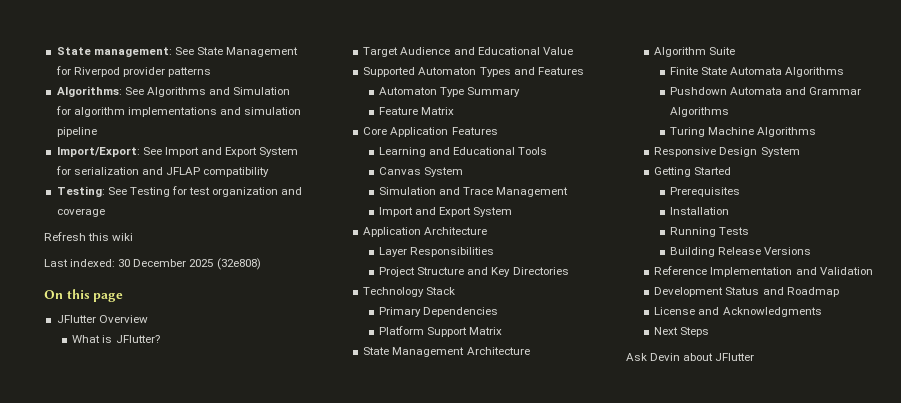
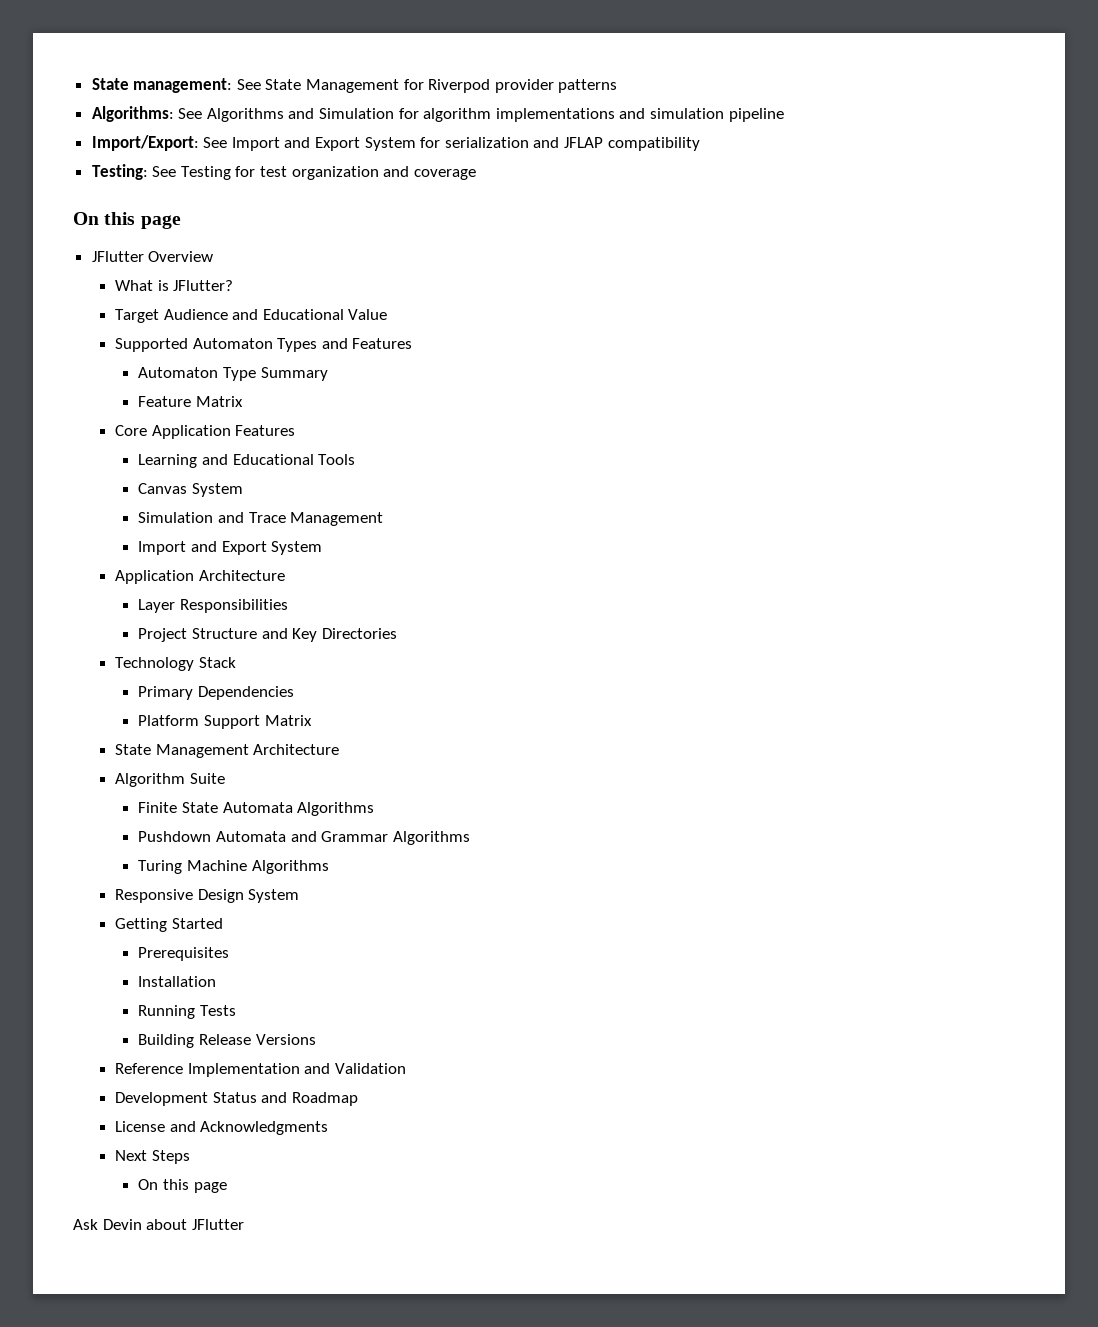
- Refresh this wiki
- Last indexed: 30 December 2025 (32e808)
  Next Steps
+ On this page

